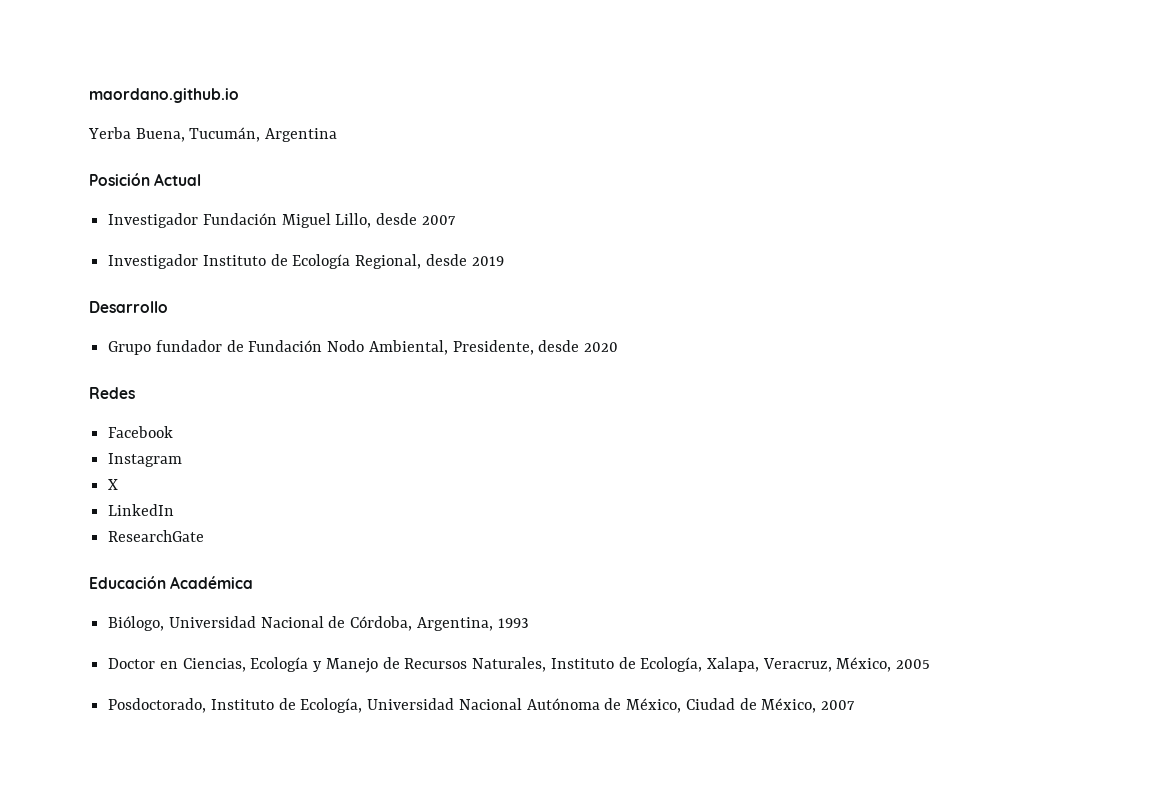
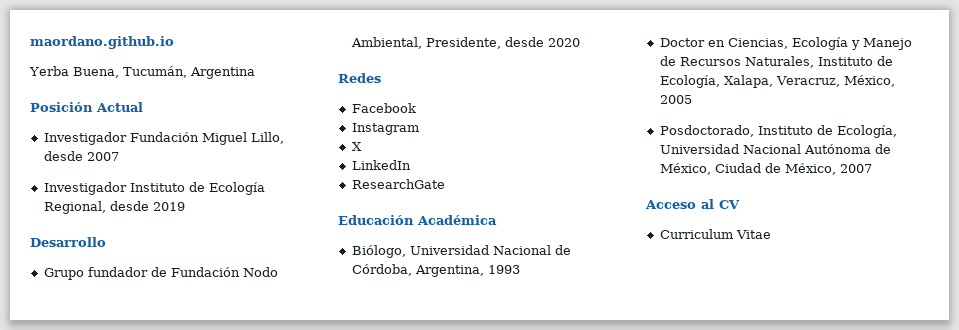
+ Acceso al CV
+ Curriculum Vitae

